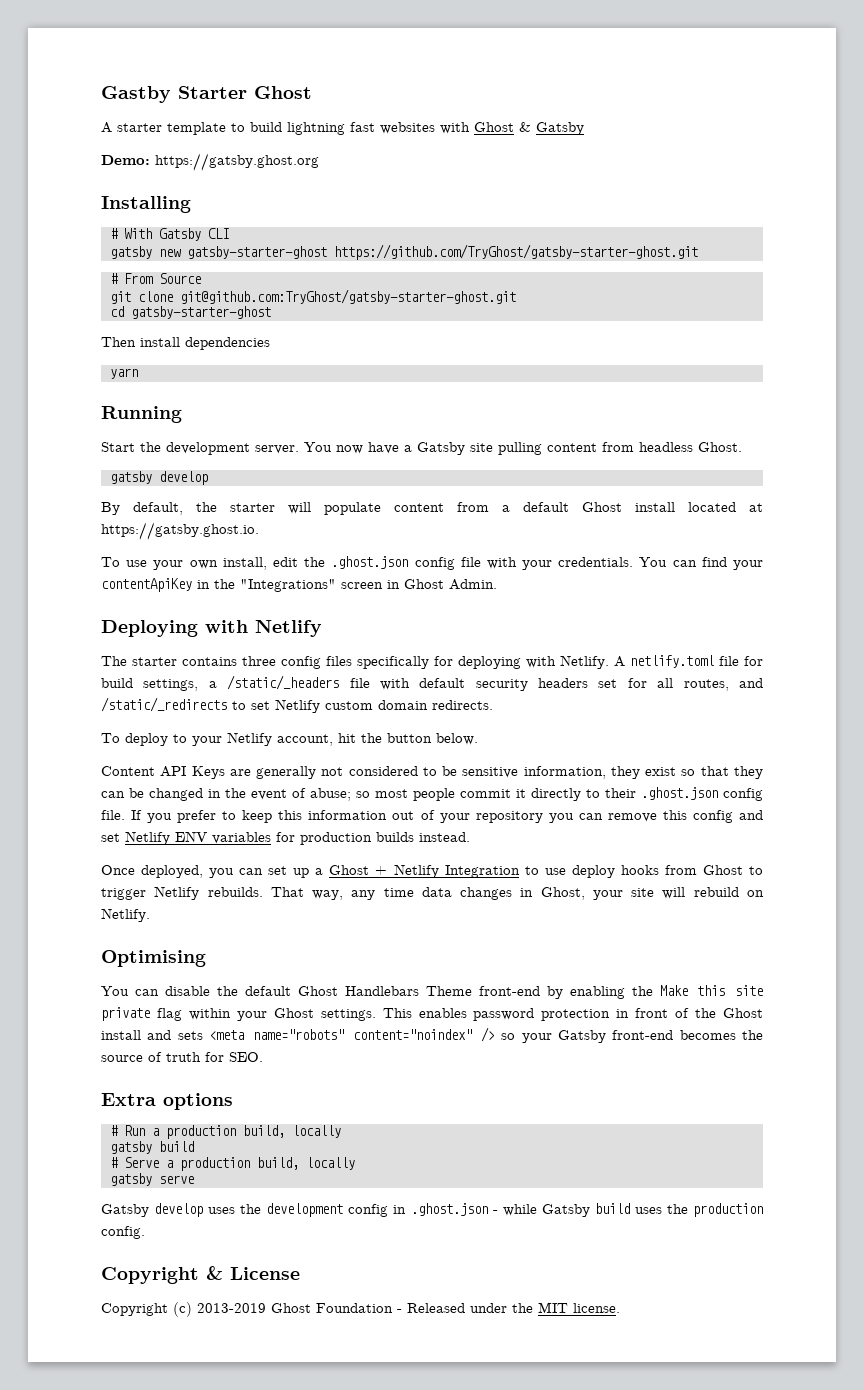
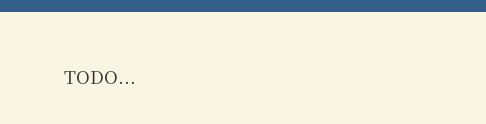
- Gastby Starter Ghost
- A starter template to build lightning fast websites with Ghost & Gatsby
- Demo: https://gatsby.ghost.org
- Installing
- # With Gatsby CLI
- gatsby new gatsby-starter-ghost https://github.com/TryGhost/gatsby-starter-ghost.git
- # From Source
- git clone git@github.com:TryGhost/gatsby-starter-ghost.git
- cd gatsby-starter-ghost
- Then install dependencies
- yarn
- Running
- Start the development server. You now have a Gatsby site pulling content from headless Ghost.
- gatsby develop
- By default, the starter will populate content from a default Ghost install located at https://gatsby.ghost.io.
- To use your own install, edit the .ghost.json config file with your credentials. You can find your contentApiKey in the "Integrations" screen in Ghost Admin.
- Deploying with Netlify
- The starter contains three config files specifically for deploying with Netlify. A netlify.toml file for build settings, a /static/_headers file with default security headers set for all routes, and /static/_redirects to set Netlify custom domain redirects.
- To deploy to your Netlify account, hit the button below.
- Content API Keys are generally not considered to be sensitive information, they exist so that they can be changed in the event of abuse; so most people commit it directly to their .ghost.json config file. If you prefer to keep this information out of your repository you can remove this config and set Netlify ENV variables for production builds instead.
- Once deployed, you can set up a Ghost + Netlify Integration to use deploy hooks from Ghost to trigger Netlify rebuilds. That way, any time data changes in Ghost, your site will rebuild on Netlify.
- Optimising
- You can disable the default Ghost Handlebars Theme front-end by enabling the Make this site private flag within your Ghost settings. This enables password protection in front of the Ghost install and sets <meta name="robots" content="noindex" /> so your Gatsby front-end becomes the source of truth for SEO.
- Extra options
- # Run a production build, locally
- gatsby build
- # Serve a production build, locally
- gatsby serve
- Gatsby develop uses the development config in .ghost.json - while Gatsby build uses the production config.
- Copyright & License
- Copyright (c) 2013-2019 Ghost Foundation - Released under the MIT license.
+ TODO...

